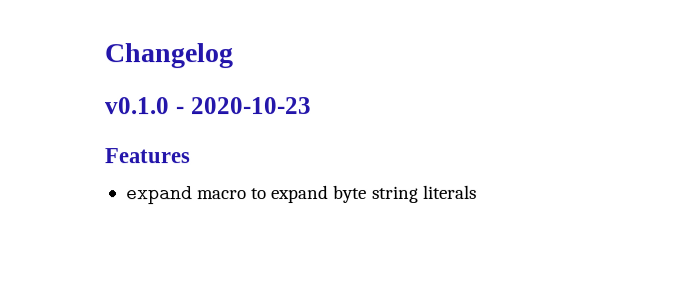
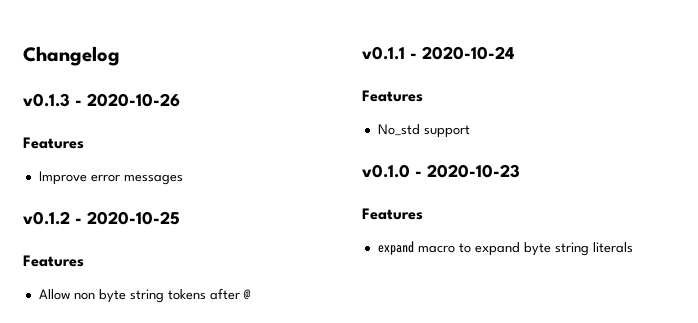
+ v0.1.3 - 2020-10-26
+ Features
+ Improve error messages
+ v0.1.2 - 2020-10-25
+ Features
+ Allow non byte string tokens after @
+ v0.1.1 - 2020-10-24
+ Features
+ No_std support

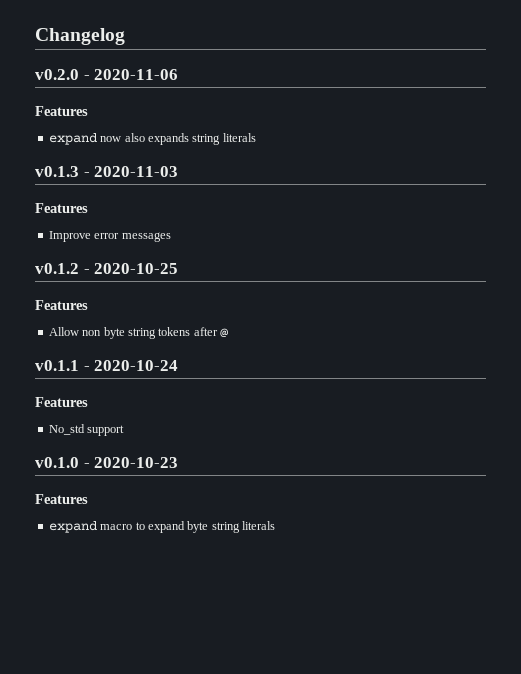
+ v0.2.0 - 2020-11-06
+ Features
+ expand now also expands string literals
- v0.1.3 - 2020-10-26
+ v0.1.3 - 2020-11-03

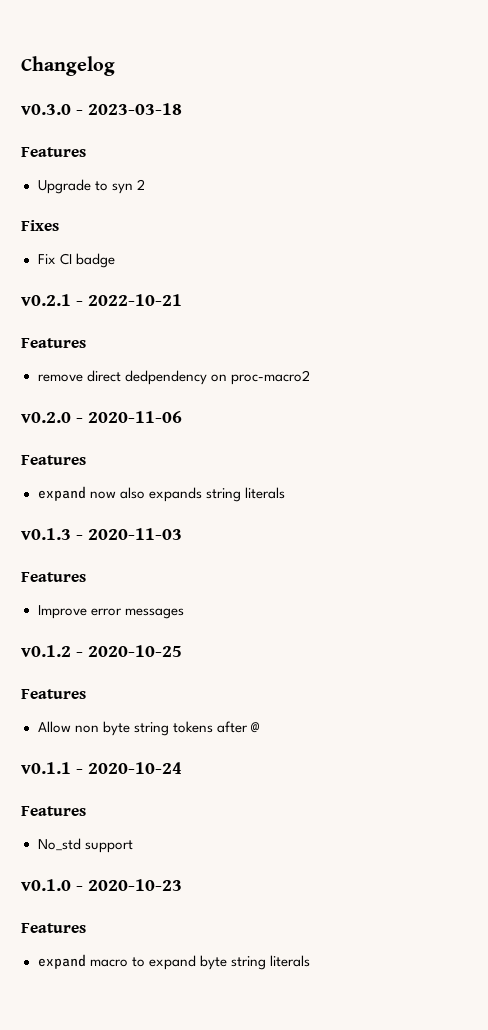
+ v0.3.0 - 2023-03-18
+ Features
+ Upgrade to syn 2
+ Fixes
+ Fix CI badge
+ v0.2.1 - 2022-10-21
+ Features
+ remove direct dedpendency on proc-macro2

